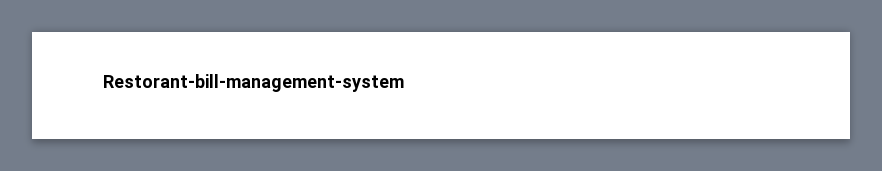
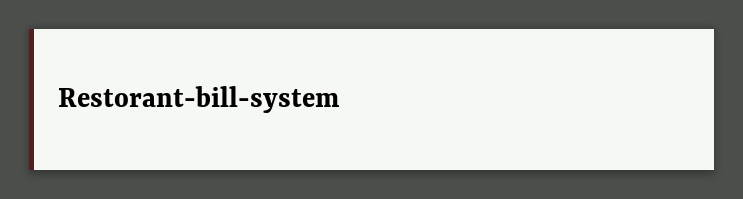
- Restorant-bill-management-system
+ Restorant-bill-system

